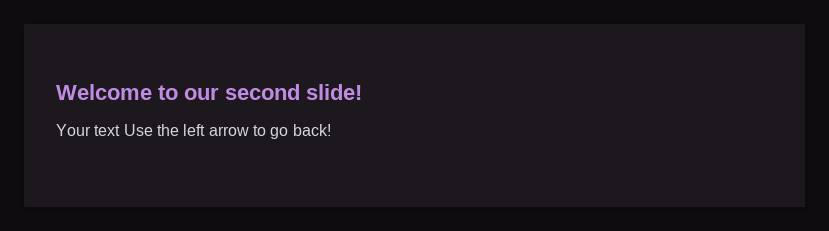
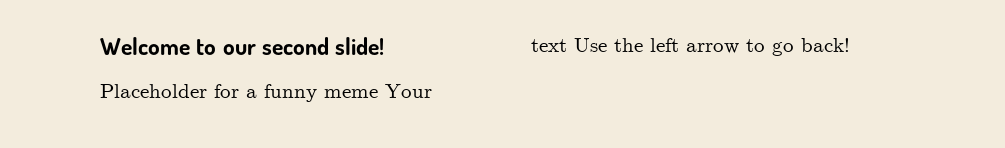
- Your text Use the left arrow to go back!
+ Placeholder for a funny meme Your text Use the left arrow to go back!

